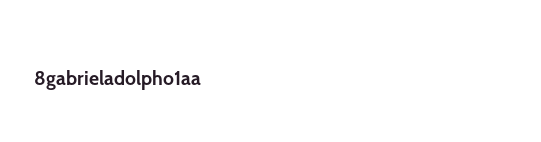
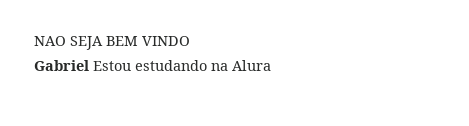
- 8gabrieladolpho1aa
+ NAO SEJA BEM VINDO
+ Gabriel Estou estudando na Alura

